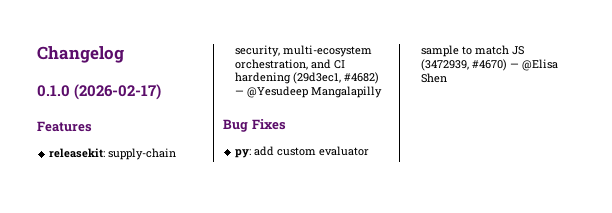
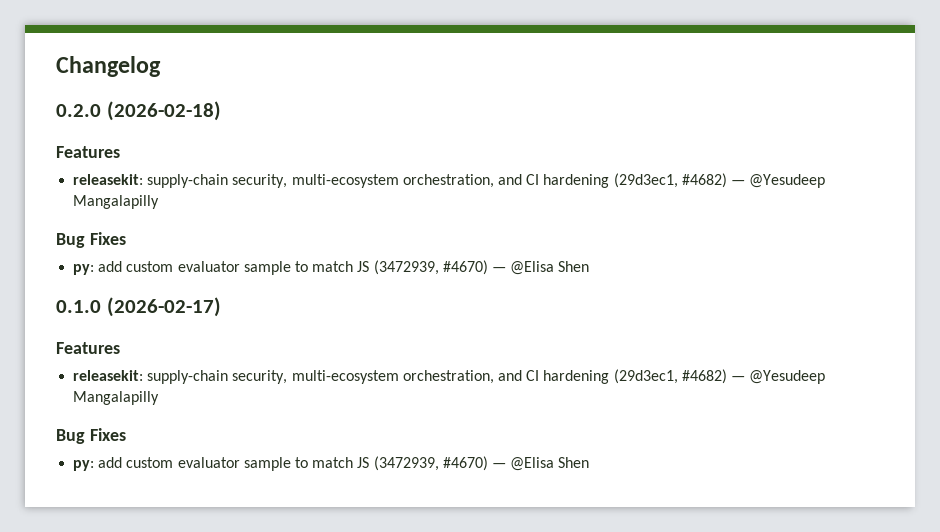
+ 0.2.0 (2026-02-18)
+ Features
+ releasekit: supply-chain security, multi-ecosystem orchestration, and CI hardening (29d3ec1, #4682) — @Yesudeep Mangalapilly
+ Bug Fixes
+ py: add custom evaluator sample to match JS (3472939, #4670) — @Elisa Shen

